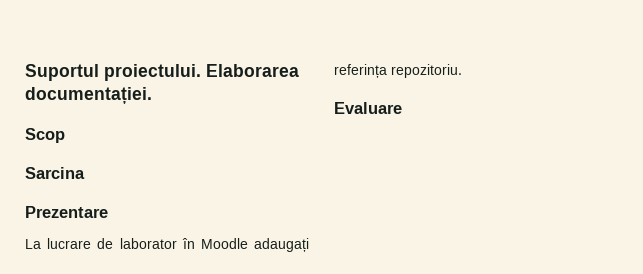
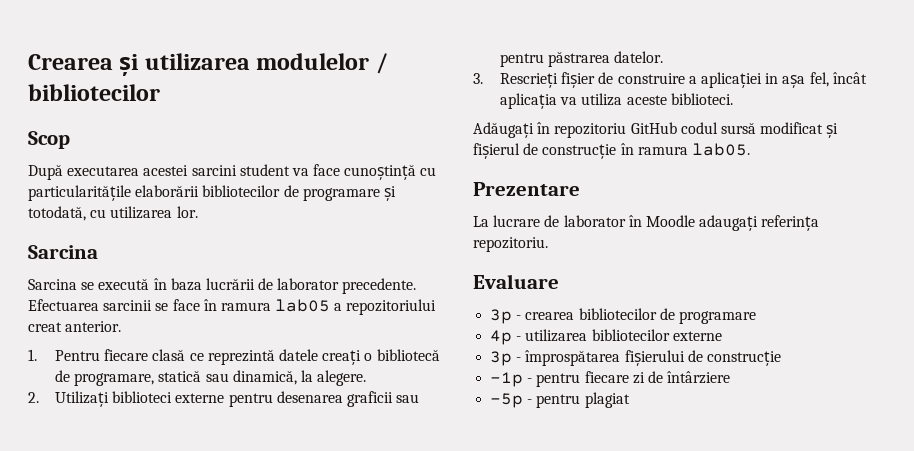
- Suportul proiectului. Elaborarea documentației.
+ Crearea și utilizarea modulelor / bibliotecilor
  Scop
+ După executarea acestei sarcini student va face cunoștință cu particularitățile elaborării bibliotecilor de programare și totodată, cu utilizarea lor.
  Sarcina
+ Sarcina se execută în baza lucrării de laborator precedente. Efectuarea sarcinii se face în ramura lab05 a repozitoriului creat anterior.
+ 1. Pentru fiecare clasă ce reprezintă datele creați o bibliotecă de programare, statică sau dinamică, la alegere.
+ 2. Utilizați biblioteci externe pentru desenarea graficii sau pentru păstrarea datelor.
+ 3. Rescrieți fișier de construire a aplicației in așa fel, încât aplicația va utiliza aceste biblioteci.
+ Adăugați în repozitoriu GitHub codul sursă modificat și fișierul de construcție în ramura lab05.
+ 3p - crearea bibliotecilor de programare
+ 4p - utilizarea bibliotecilor externe
+ 3p - împrospătarea fișierului de construcție
+ -1p - pentru fiecare zi de întârziere
+ -5p - pentru plagiat

